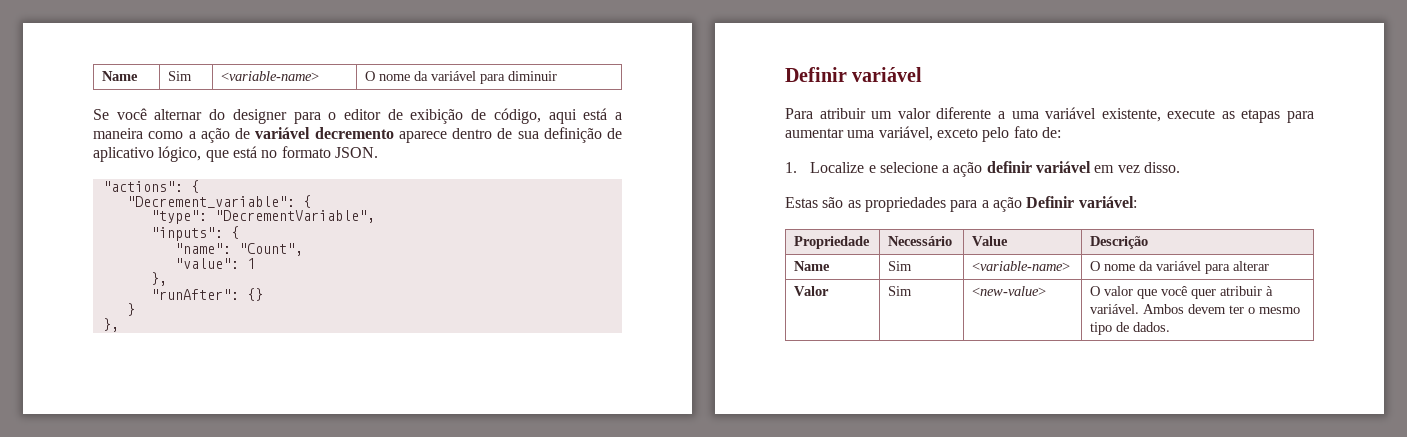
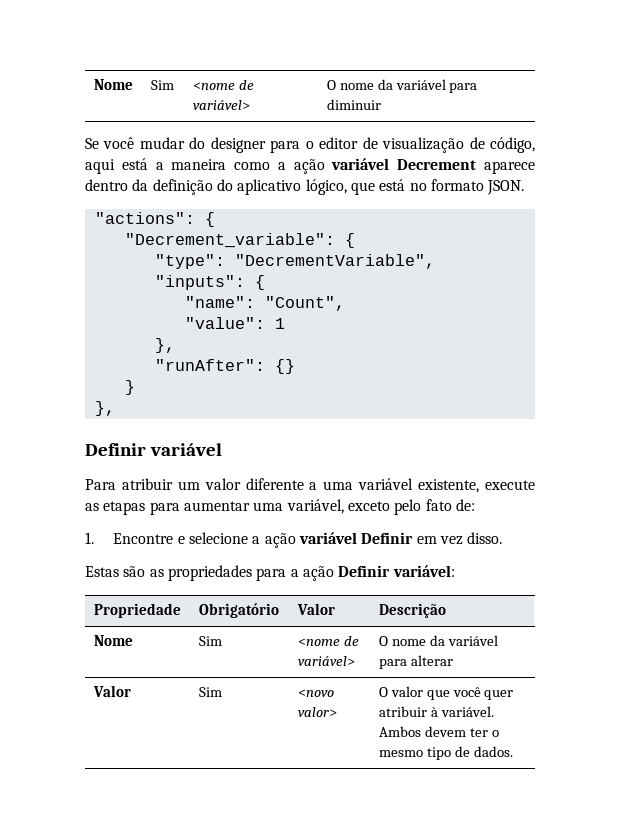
- Name | Sim | <variable-name> | O nome da variável para diminuir
+ Nome | Sim | <nome de variável> | O nome da variável para diminuir
- Se você alternar do designer para o editor de exibição de código, aqui está a maneira como a ação de variável decremento aparece dentro de sua definição de aplicativo lógico, que está no formato JSON.
+ Se você mudar do designer para o editor de visualização de código, aqui está a maneira como a ação variável Decrement aparece dentro da definição do aplicativo lógico, que está no formato JSON.
- 1. Localize e selecione a ação definir variável em vez disso.
+ 1. Encontre e selecione a ação variável Definir em vez disso.
- Propriedade | Necessário | Value | Descrição
+ Propriedade | Obrigatório | Valor | Descrição
- Name | Sim | <variable-name> | O nome da variável para alterar
+ Nome | Sim | <nome de variável> | O nome da variável para alterar
- Valor | Sim | <new-value> | O valor que você quer atribuir à variável. Ambos devem ter o mesmo tipo de dados.
+ Valor | Sim | <novo valor> | O valor que você quer atribuir à variável. Ambos devem ter o mesmo tipo de dados.

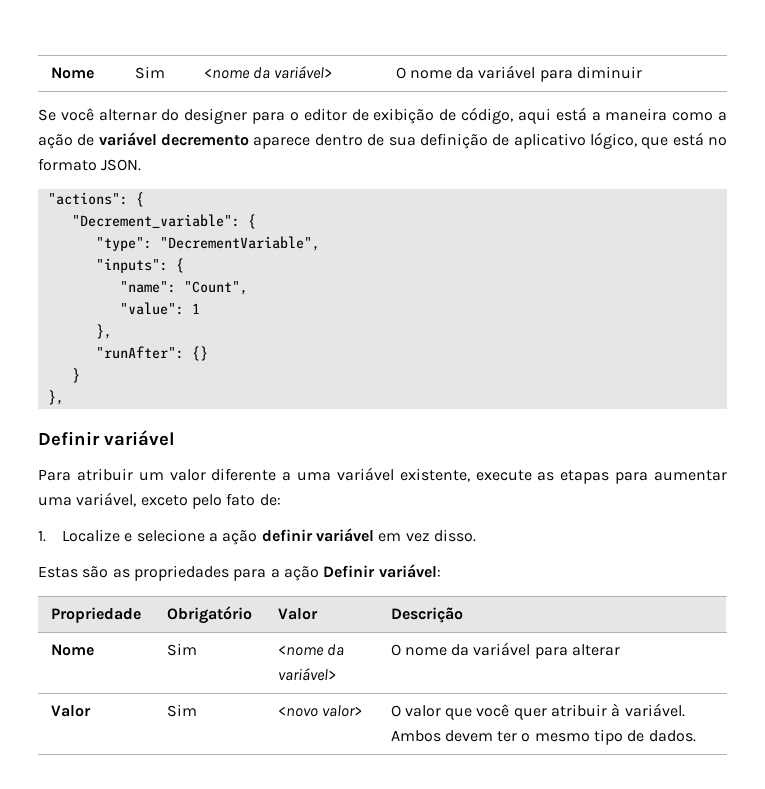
- Nome | Sim | <nome de variável> | O nome da variável para diminuir
+ Nome | Sim | <nome da variável> | O nome da variável para diminuir
- Se você mudar do designer para o editor de visualização de código, aqui está a maneira como a ação variável Decrement aparece dentro da definição do aplicativo lógico, que está no formato JSON.
+ Se você alternar do designer para o editor de exibição de código, aqui está a maneira como a ação de variável decremento aparece dentro de sua definição de aplicativo lógico, que está no formato JSON.
- 1. Encontre e selecione a ação variável Definir em vez disso.
+ 1. Localize e selecione a ação definir variável em vez disso.
- Nome | Sim | <nome de variável> | O nome da variável para alterar
+ Nome | Sim | <nome da variável> | O nome da variável para alterar

